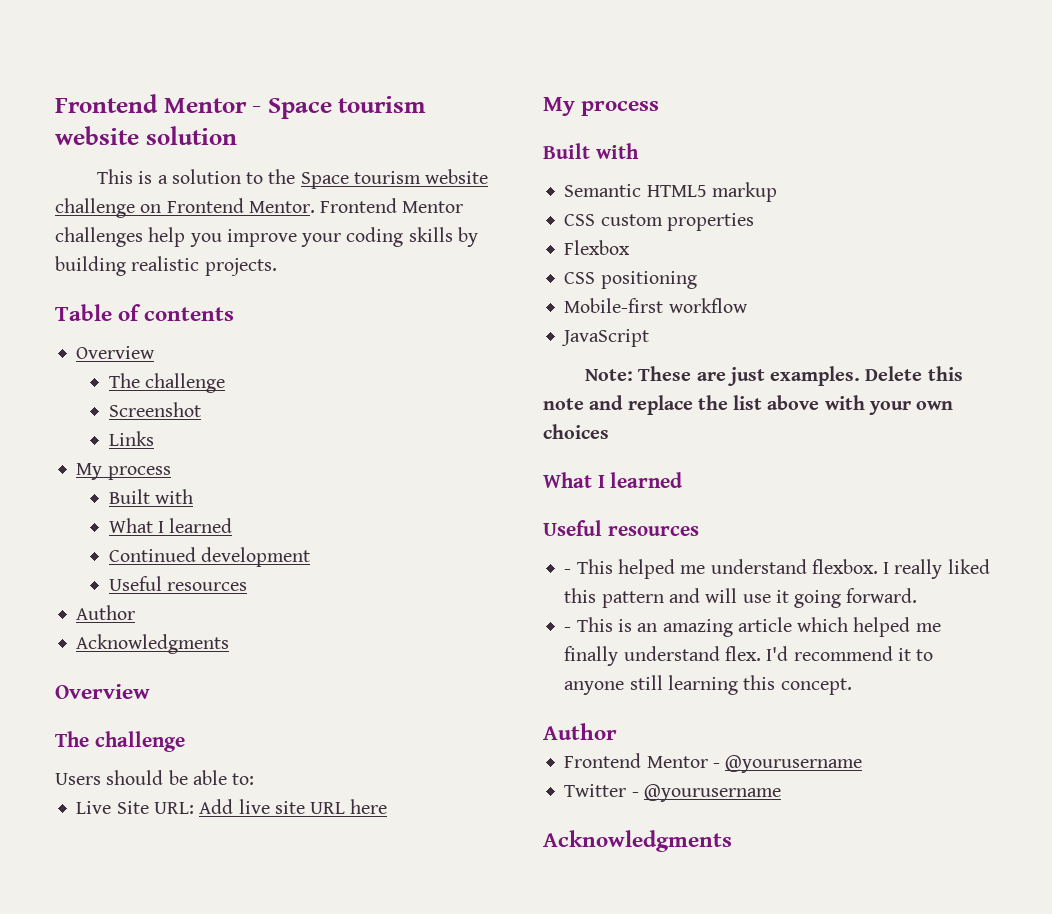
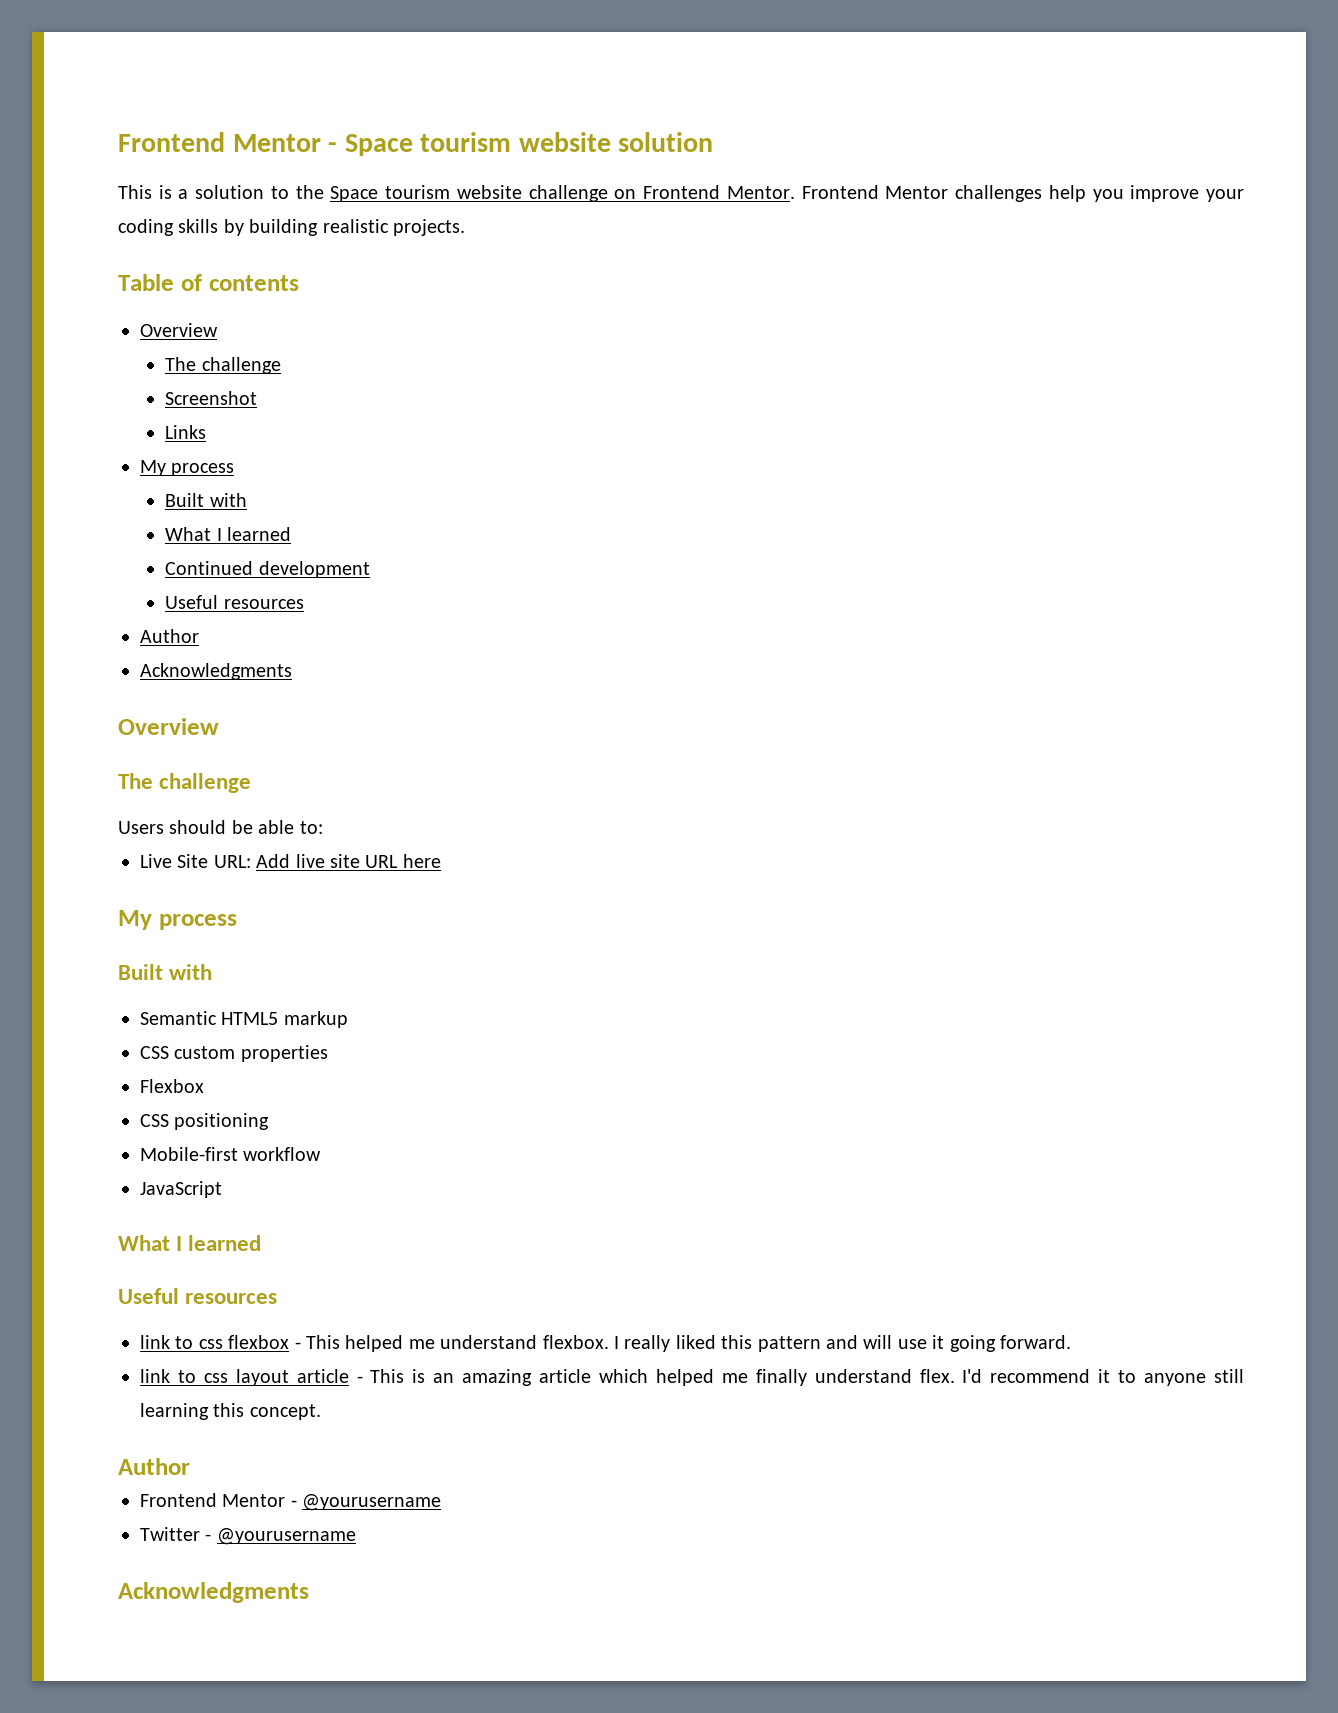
- Note: These are just examples. Delete this note and replace the list above with your own choices
- - This helped me understand flexbox.
+ link to css flexbox - This helped me understand flexbox.
- - This is an amazing article which helped me finally understand flex.
+ link to css layout article - This is an amazing article which helped me finally understand flex.

